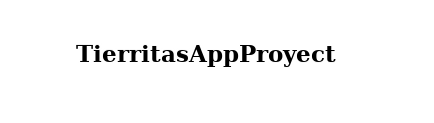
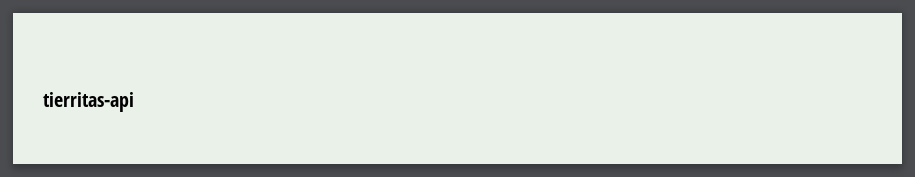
- TierritasAppProyect
+ tierritas-api

